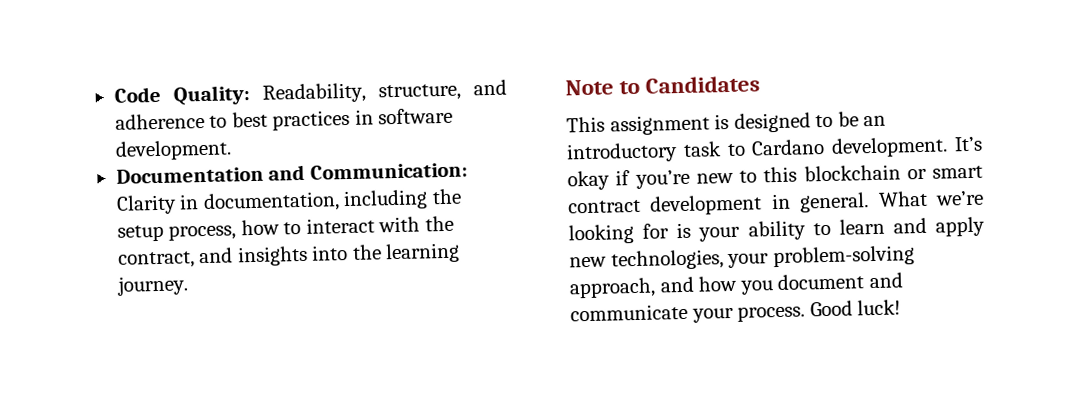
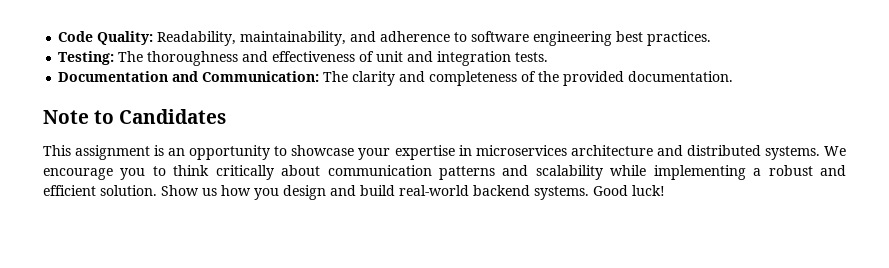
- Code Quality: Readability, structure, and adherence to best practices in software development.
- Documentation and Communication: Clarity in documentation, including the setup process, how to interact with the contract, and insights into the learning journey.
+ Code Quality: Readability, maintainability, and adherence to software engineering best practices.
+ Testing: The thoroughness and effectiveness of unit and integration tests.
+ Documentation and Communication: The clarity and completeness of the provided documentation.
- This assignment is designed to be an introductory task to Cardano development. It’s okay if you’re new to this blockchain or smart contract development in general. What we’re looking for is your ability to learn and apply new technologies, your problem-solving approach, and how you document and communicate your process.
+ This assignment is an opportunity to showcase your expertise in microservices architecture and distributed systems. We encourage you to think critically about communication patterns and scalability while implementing a robust and efficient solution. Show us how you design and build real-world backend systems.

